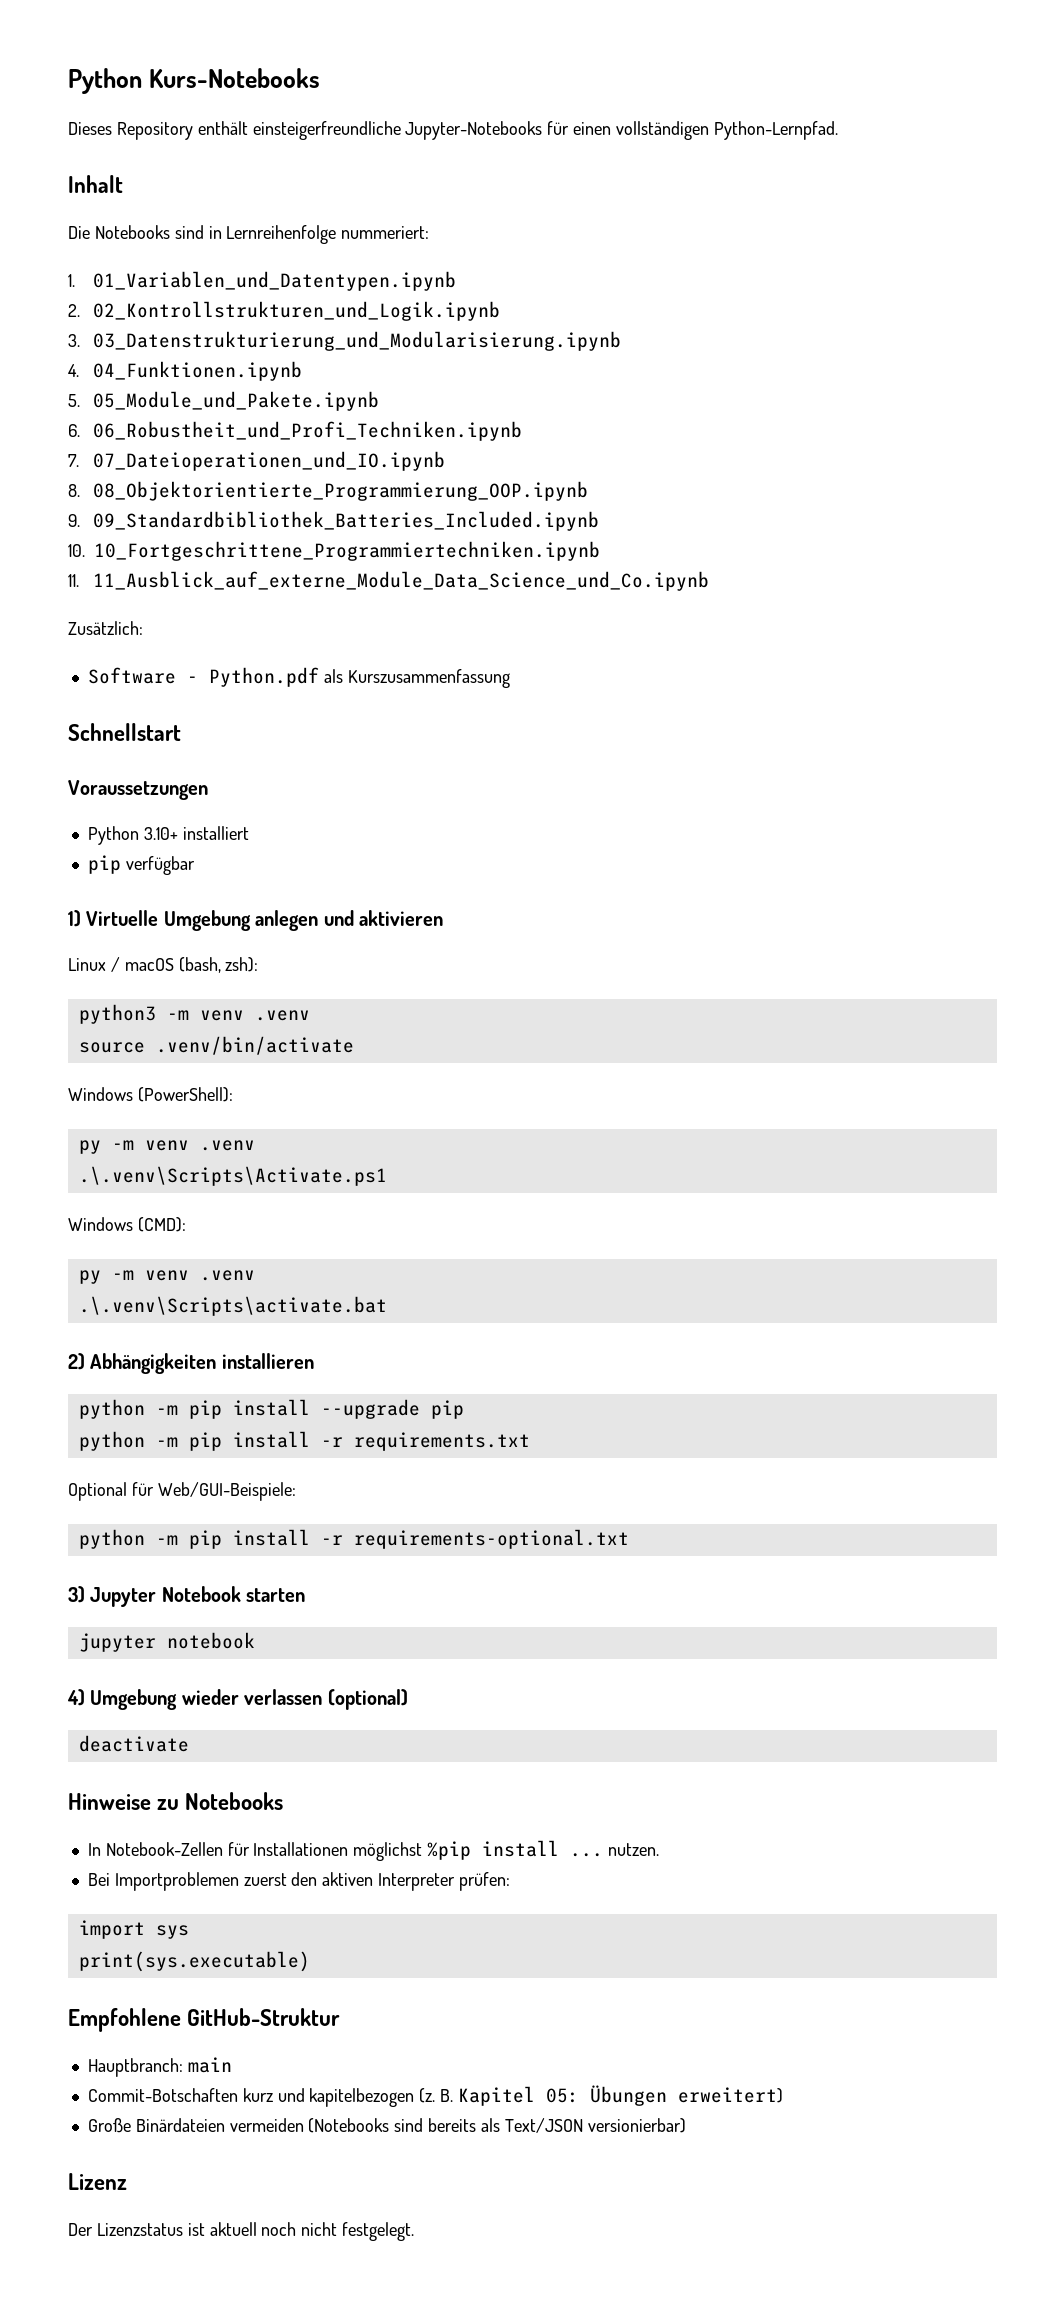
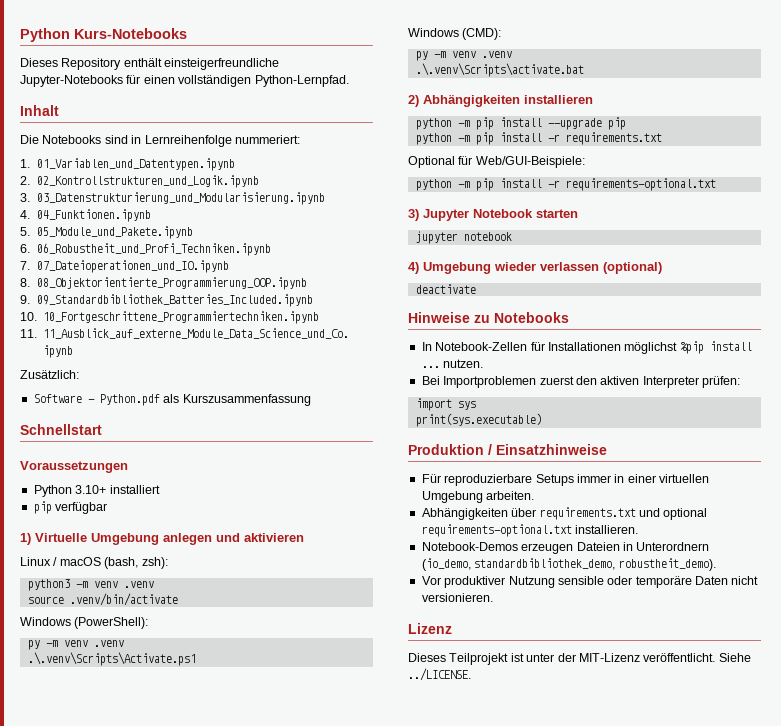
- Empfohlene GitHub-Struktur
- Hauptbranch: main
- Commit-Botschaften kurz und kapitelbezogen (z. B. Kapitel 05: Übungen erweitert)
- Große Binärdateien vermeiden (Notebooks sind bereits als Text/JSON versionierbar)
+ Produktion / Einsatzhinweise
+ Für reproduzierbare Setups immer in einer virtuellen Umgebung arbeiten.
+ Abhängigkeiten über requirements.txt und optional requirements-optional.txt installieren.
+ Notebook-Demos erzeugen Dateien in Unterordnern (io_demo, standardbibliothek_demo, robustheit_demo).
+ Vor produktiver Nutzung sensible oder temporäre Daten nicht versionieren.
  Lizenz
- Der Lizenzstatus ist aktuell noch nicht festgelegt.
+ Dieses Teilprojekt ist unter der MIT-Lizenz veröffentlicht. Siehe ../LICENSE.

